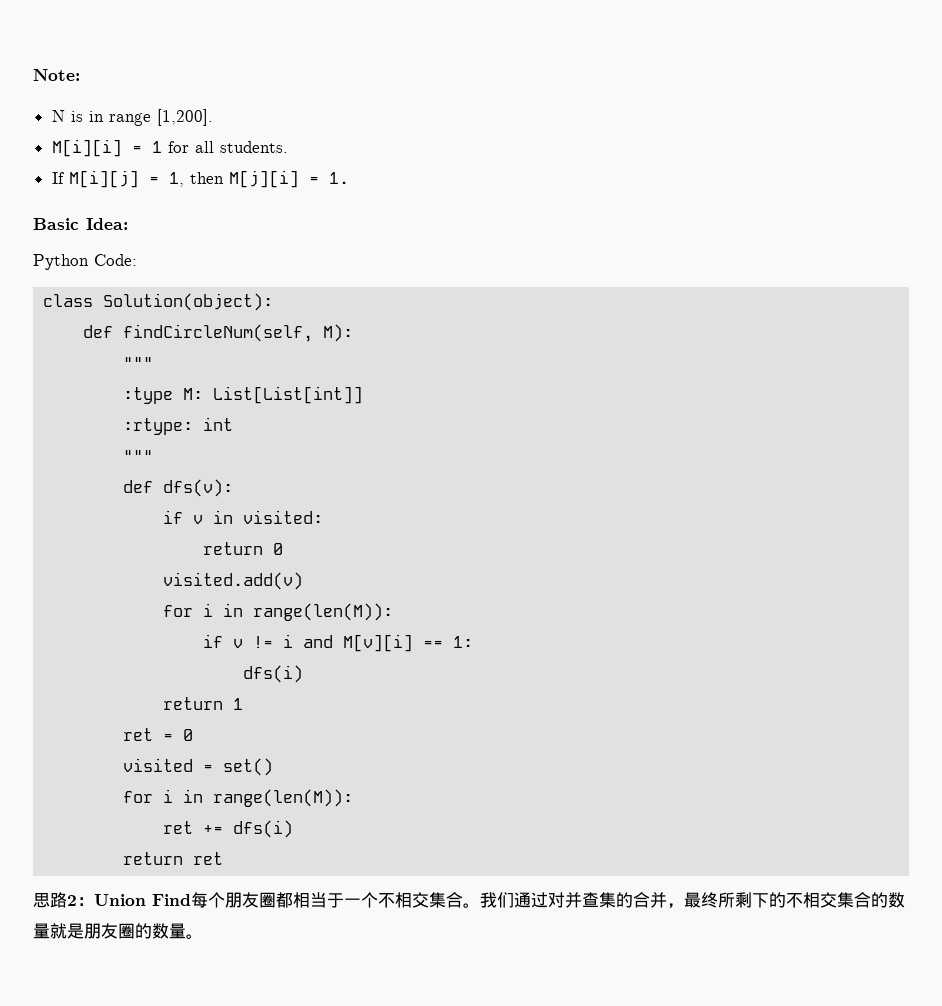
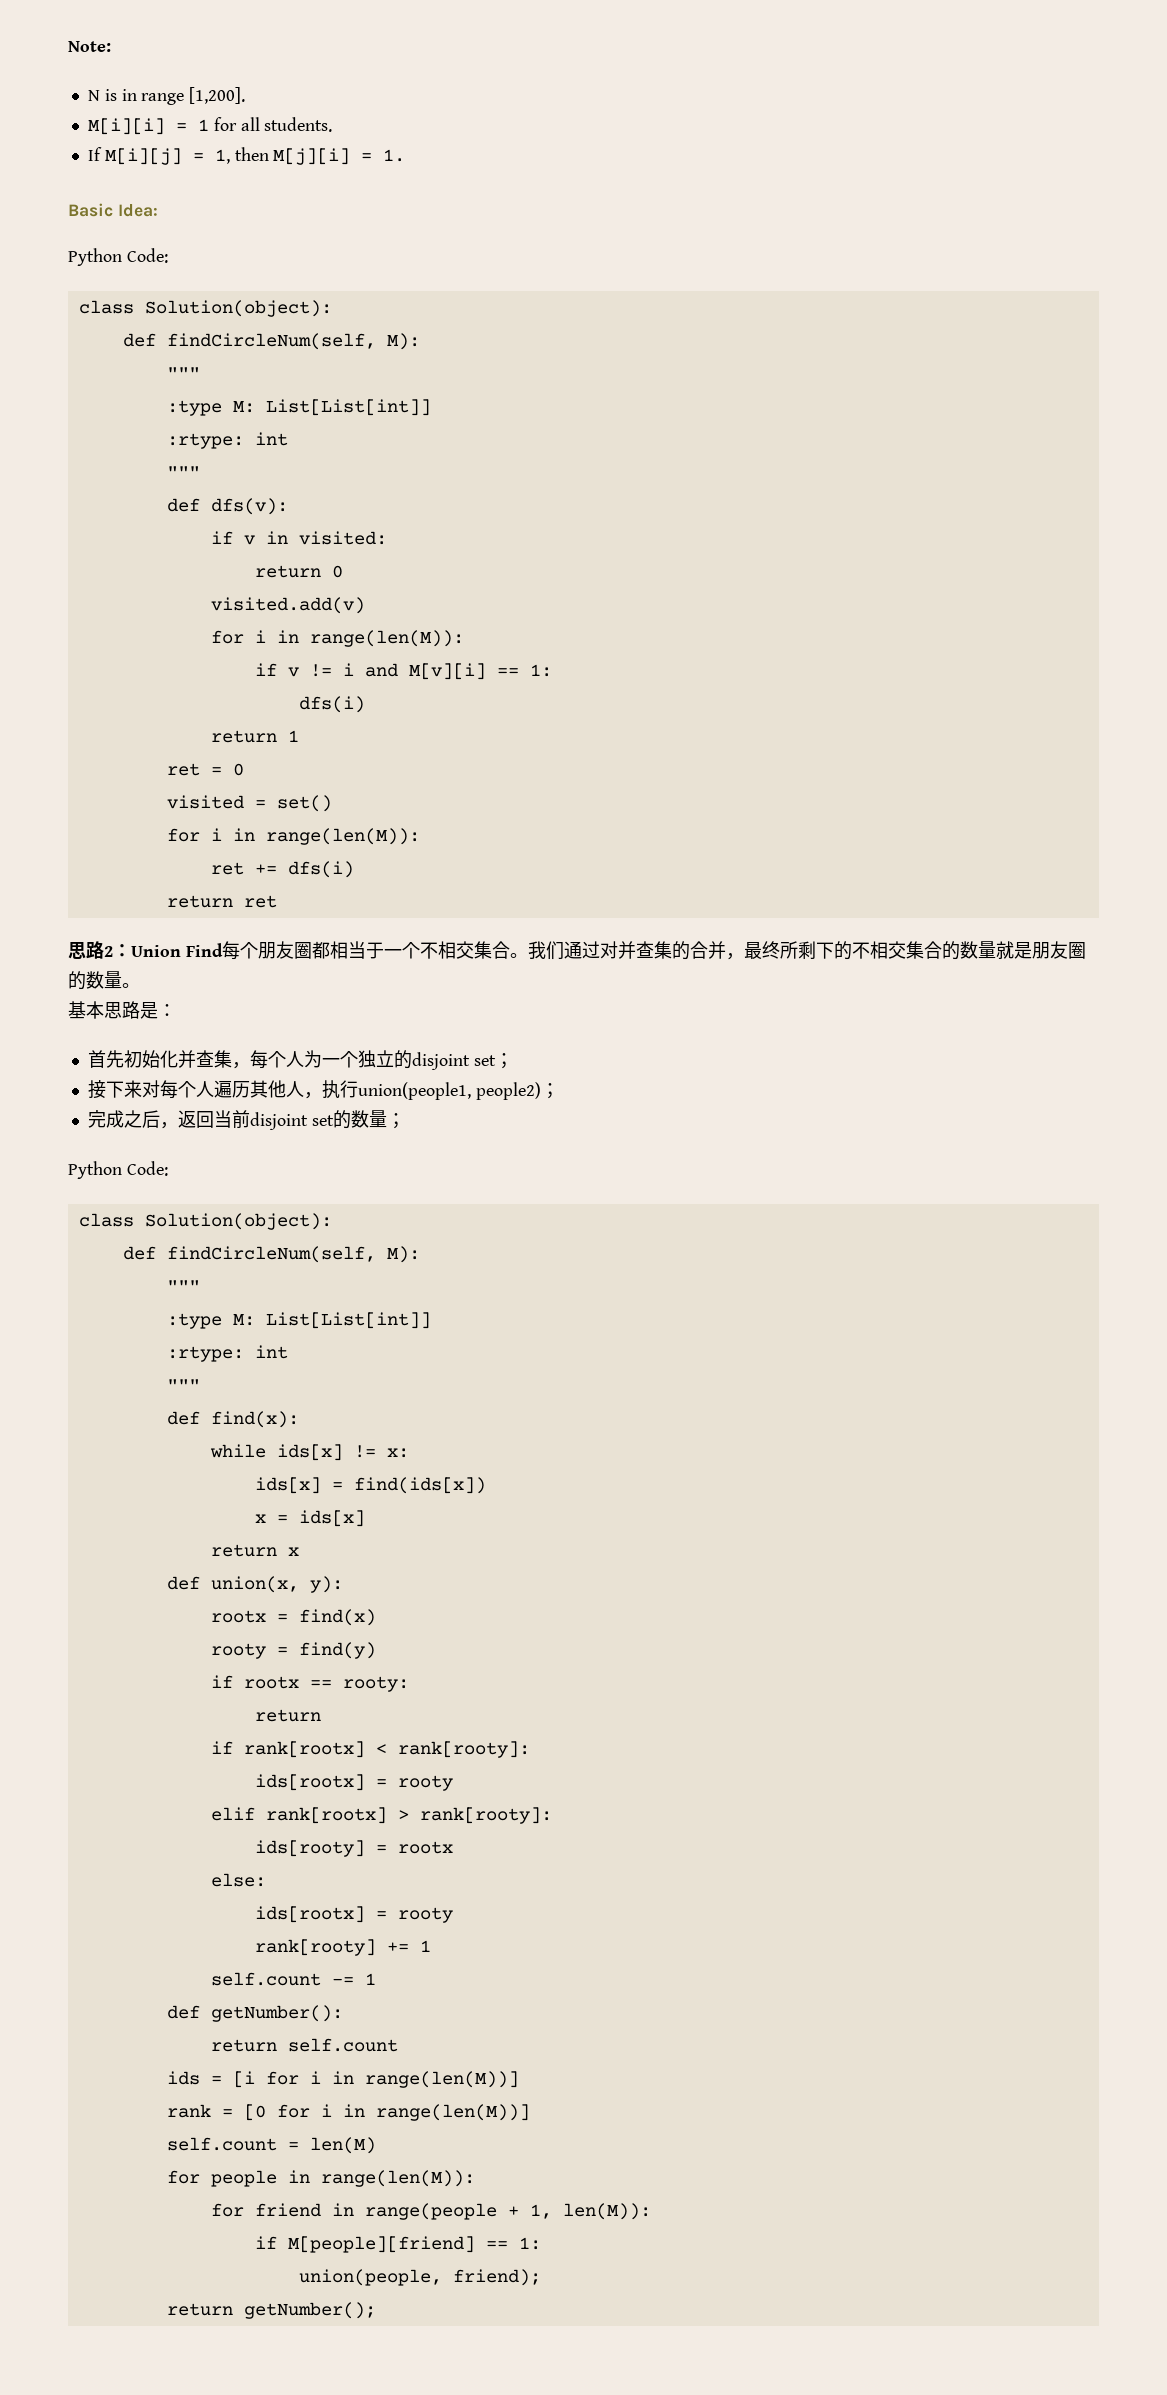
+ 基本思路是：
+ 首先初始化并查集，每个人为一个独立的disjoint set；
+ 接下来对每个人遍历其他人，执行union(people1, people2)；
+ 完成之后，返回当前disjoint set的数量；
+ Python Code:
+ class Solution(object):
+ def findCircleNum(self, M):
+ """
+ :type M: List[List[int]]
+ :rtype: int
+ """
+ def find(x):
+ while ids[x] != x:
+ ids[x] = find(ids[x])
+ x = ids[x]
+ return x
+ def union(x, y):
+ rootx = find(x)
+ rooty = find(y)
+ if rootx == rooty:
+ return
+ if rank[rootx] < rank[rooty]:
+ ids[rootx] = rooty
+ elif rank[rootx] > rank[rooty]:
+ ids[rooty] = rootx
+ else:
+ ids[rootx] = rooty
+ rank[rooty] += 1
+ self.count -= 1
+ def getNumber():
+ return self.count
+ ids = [i for i in range(len(M))]
+ rank = [0 for i in range(len(M))]
+ self.count = len(M)
+ for people in range(len(M)):
+ for friend in range(people + 1, len(M)):
+ if M[people][friend] == 1:
+ union(people, friend);
+ return getNumber();

